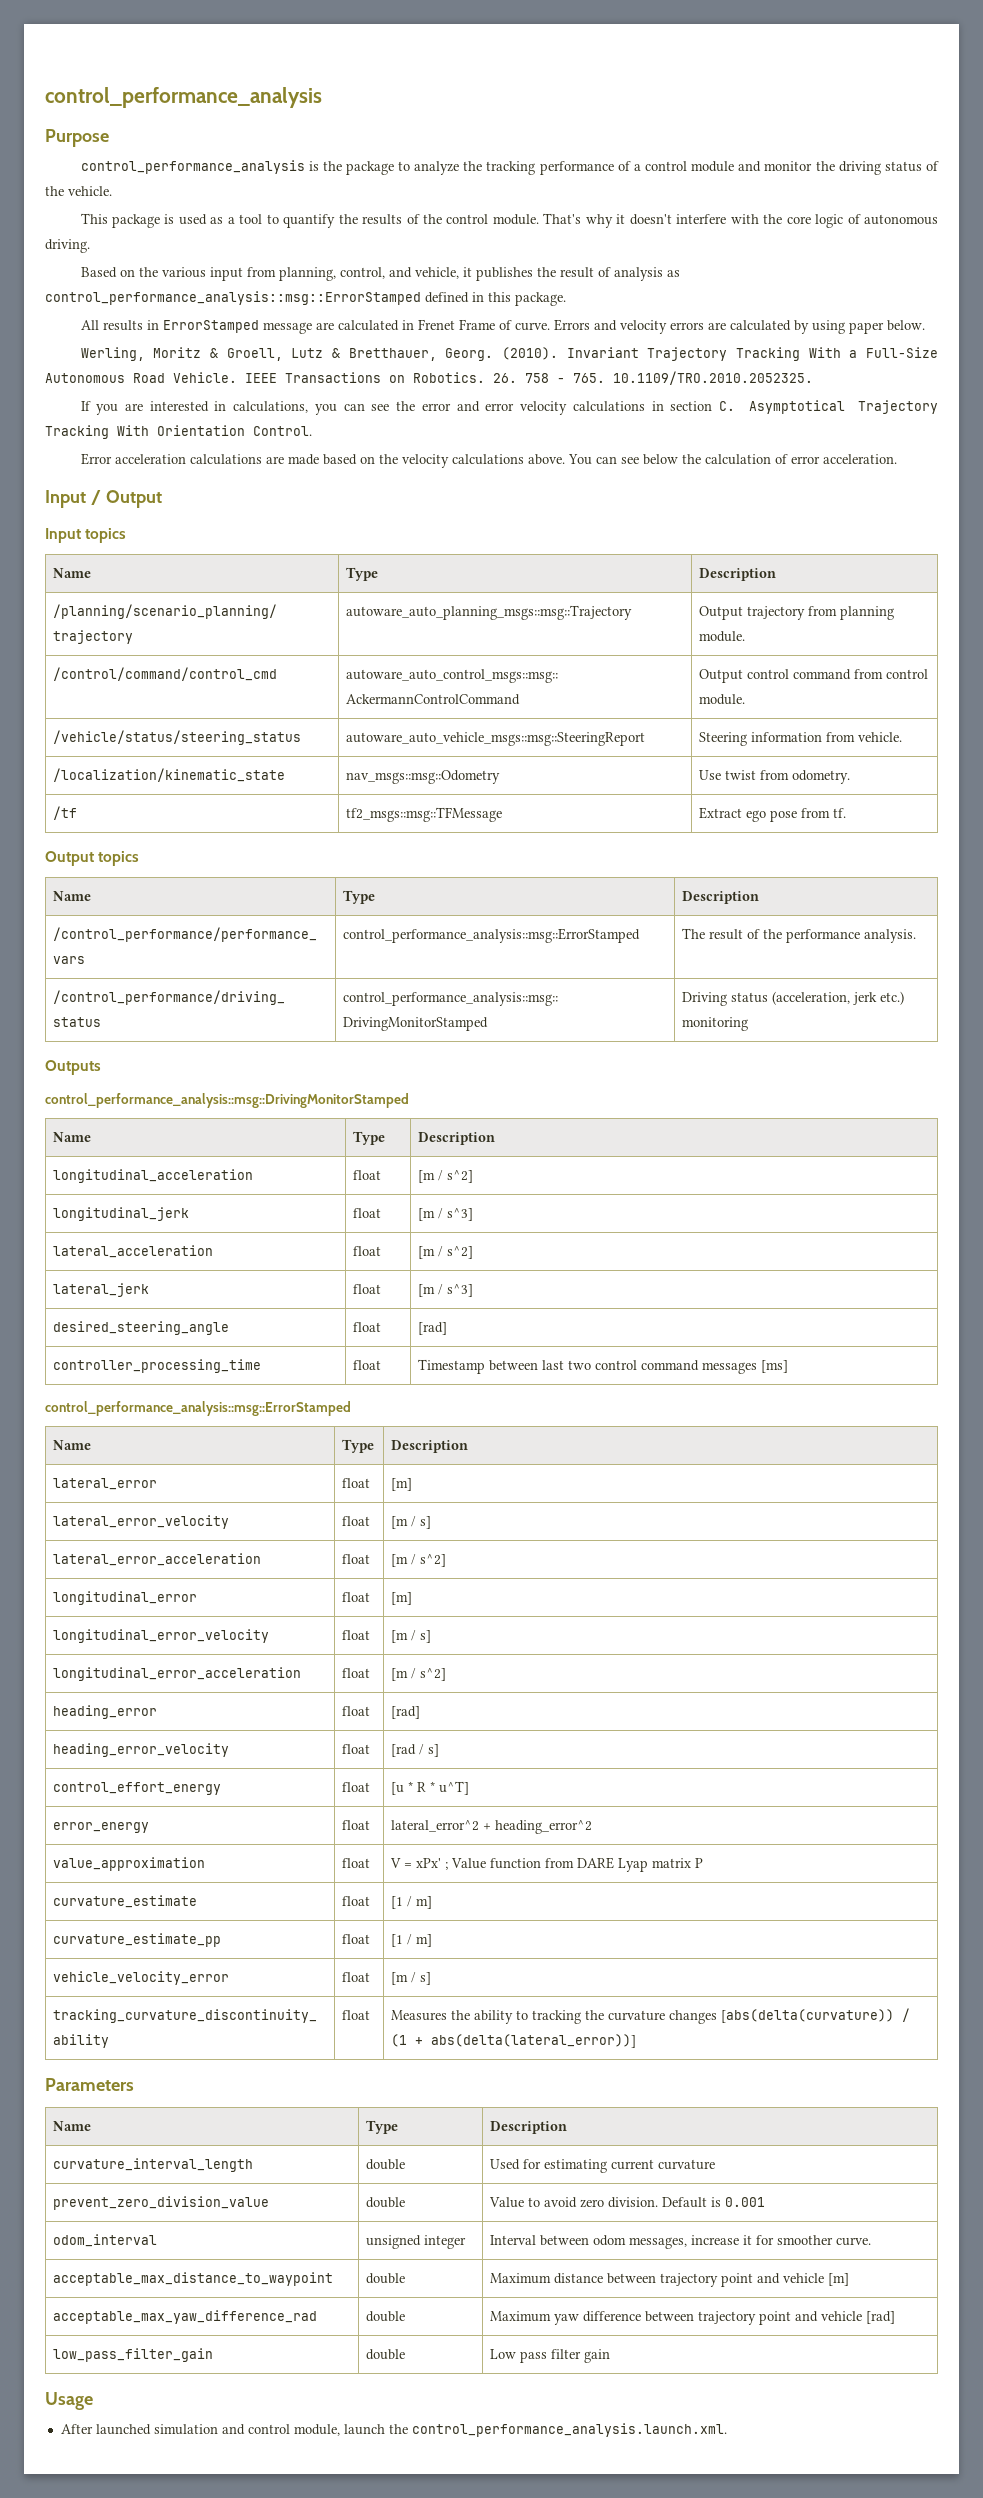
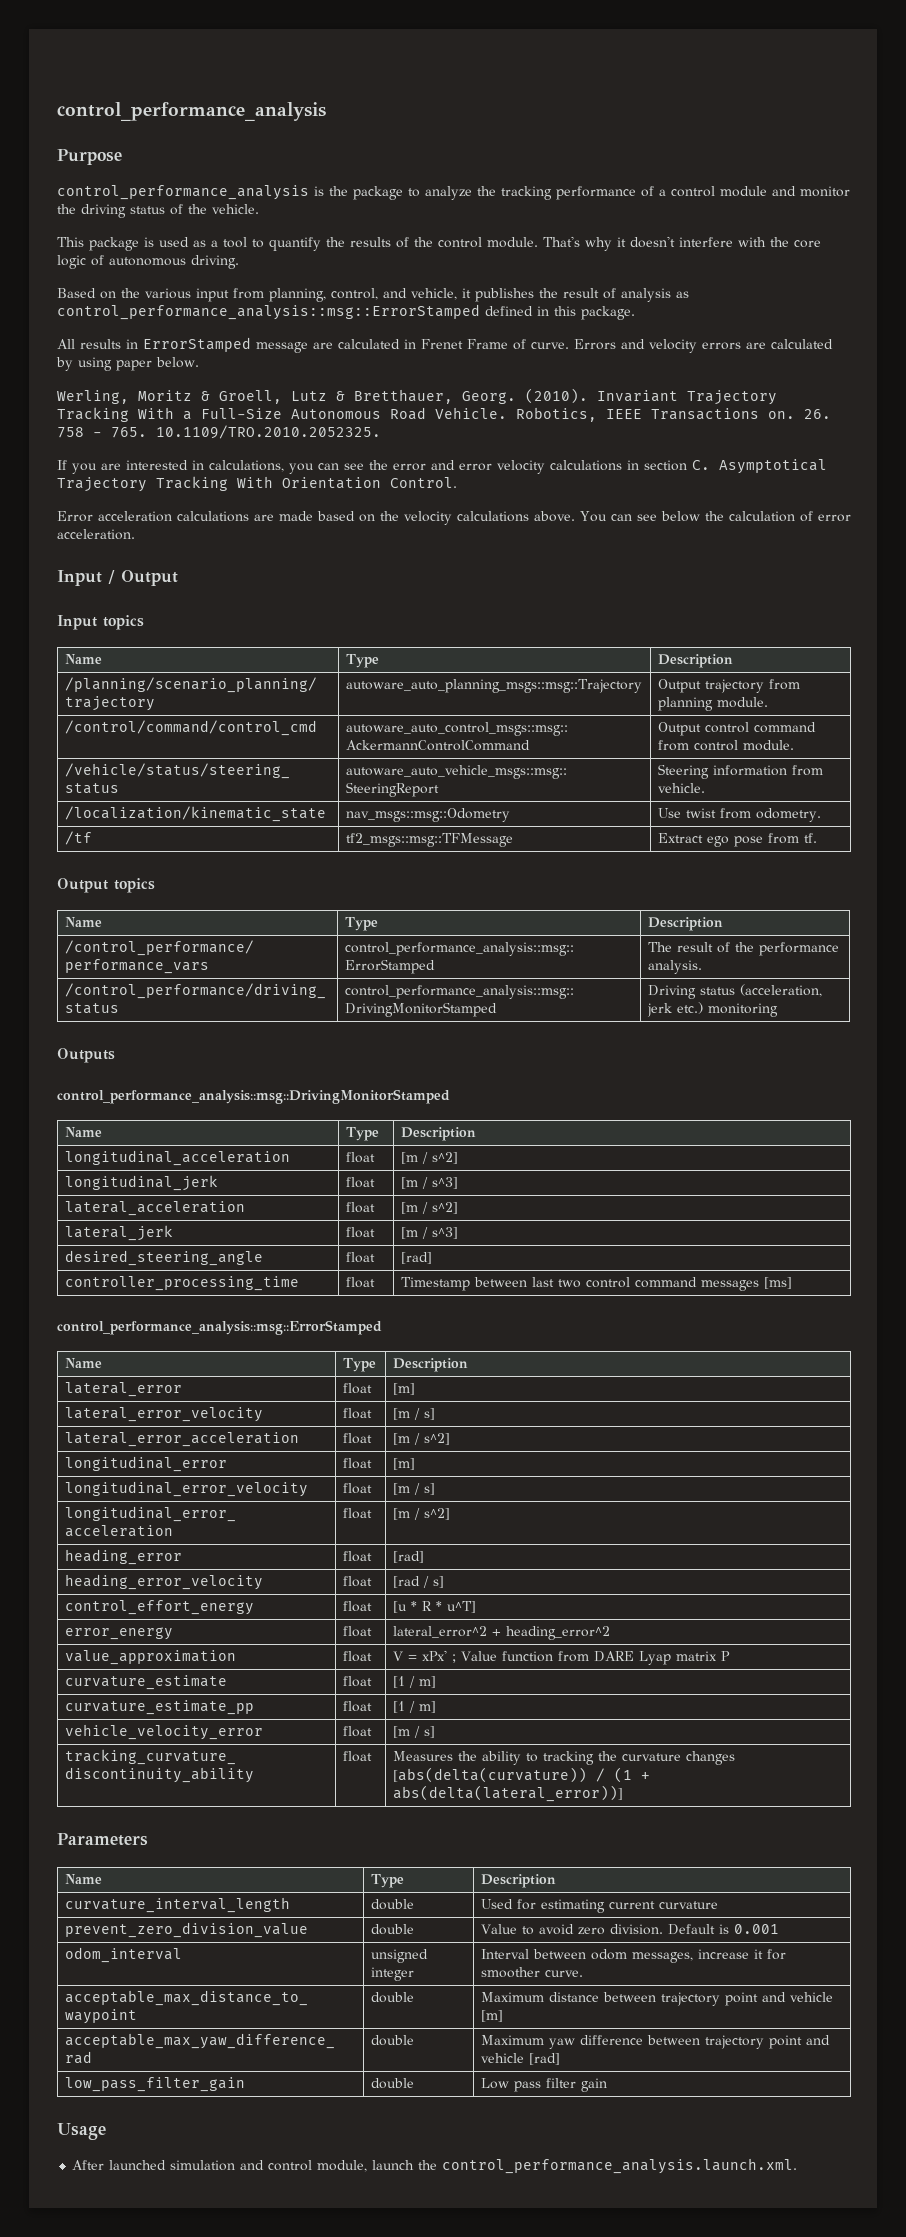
- IEEE Transactions on Robotics.
+ Robotics, IEEE Transactions on.

